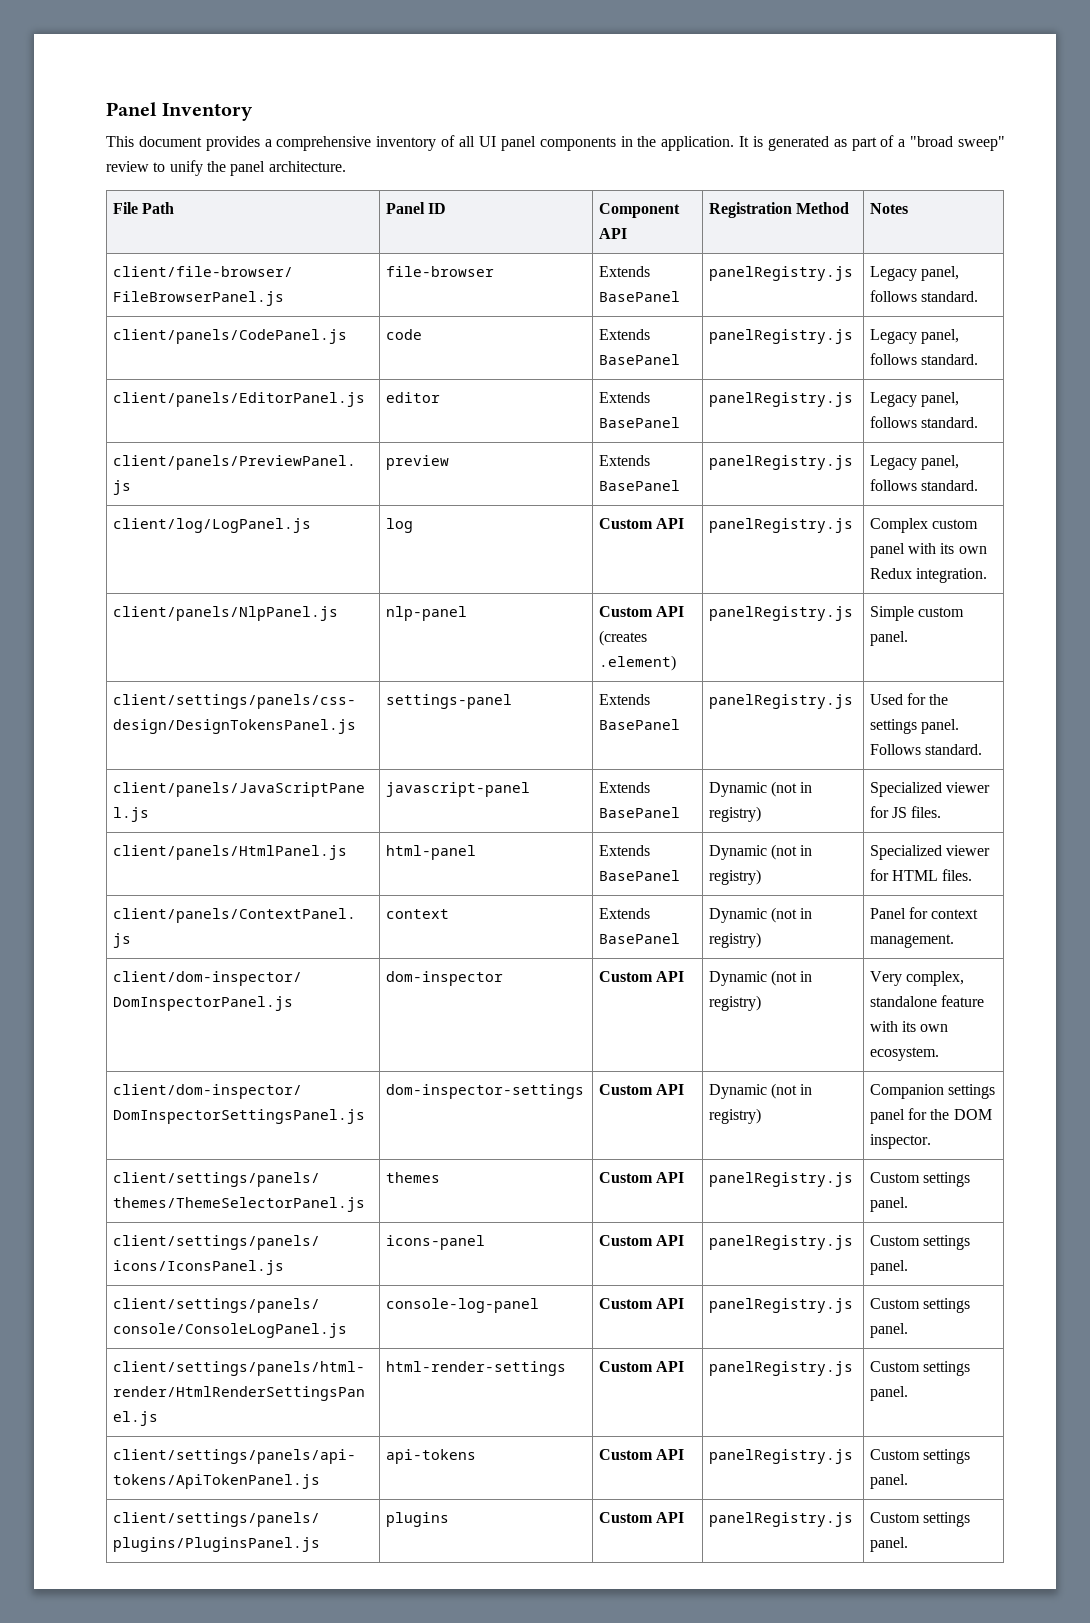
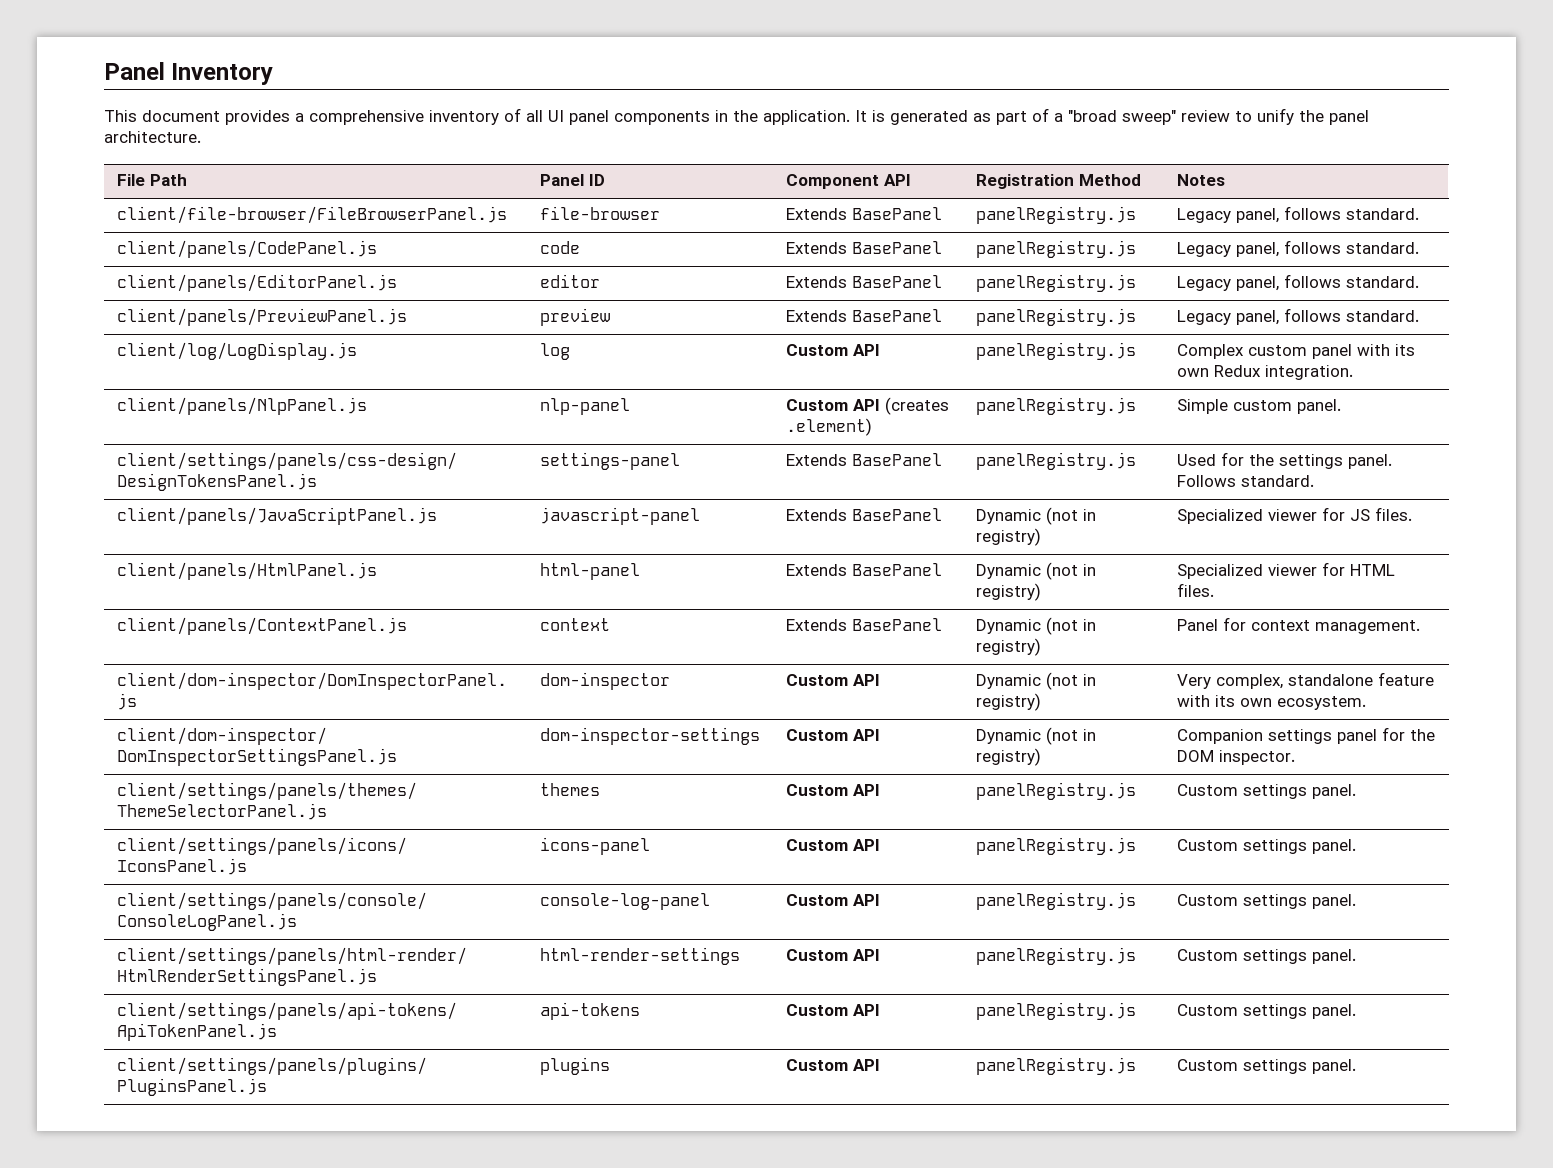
- client/log/LogPanel.js | log | Custom API | panelRegistry.js | Complex custom panel with its own Redux integration.
+ client/log/LogDisplay.js | log | Custom API | panelRegistry.js | Complex custom panel with its own Redux integration.

